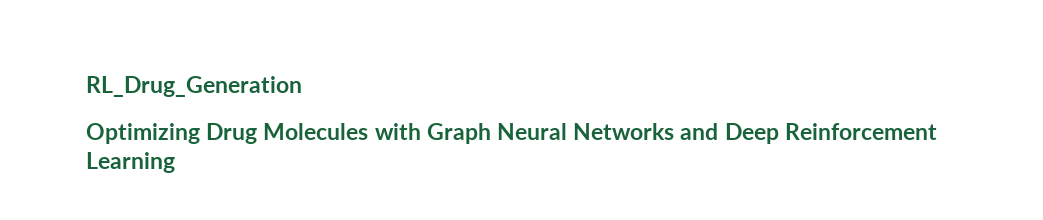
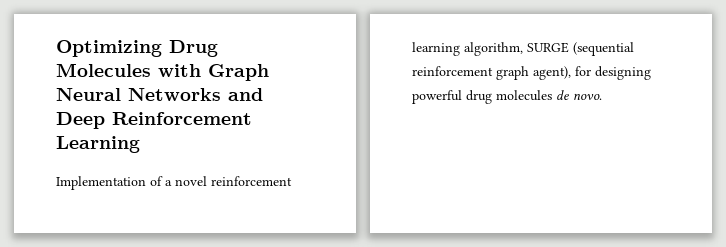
- RL_Drug_Generation
+ Implementation of a novel reinforcement learning algorithm, SURGE (sequential reinforcement graph agent), for designing powerful drug molecules de novo.

